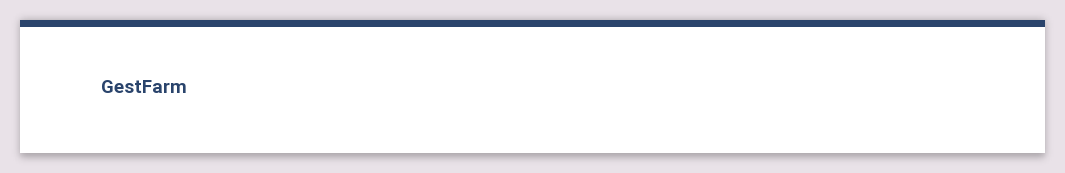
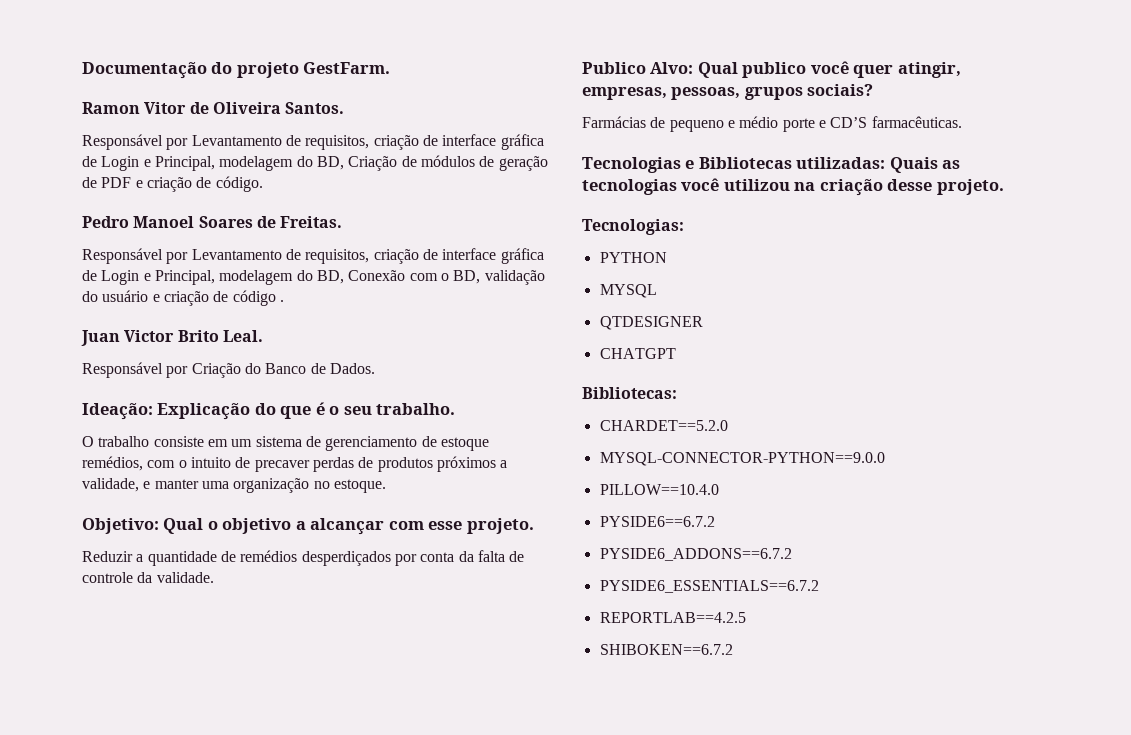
- GestFarm
+ Documentação do projeto GestFarm.
+ Ramon Vitor de Oliveira Santos.
+ Responsável por Levantamento de requisitos, criação de interface gráfica de Login e Principal, modelagem do BD, Criação de módulos de geração de PDF e criação de código.
+ Pedro Manoel Soares de Freitas.
+ Responsável por Levantamento de requisitos, criação de interface gráfica de Login e Principal, modelagem do BD, Conexão com o BD, validação do usuário e criação de código .
+ Juan Victor Brito Leal.
+ Responsável por Criação do Banco de Dados.
+ Ideação: Explicação do que é o seu trabalho.
+ O trabalho consiste em um sistema de gerenciamento de estoque remédios, com o intuito de precaver perdas de produtos próximos a validade, e manter uma organização no estoque.
+ Objetivo: Qual o objetivo a alcançar com esse projeto.
+ Reduzir a quantidade de remédios desperdiçados por conta da falta de controle da validade.
+ Publico Alvo: Qual publico você quer atingir, empresas, pessoas, grupos sociais?
+ Farmácias de pequeno e médio porte e CD’S farmacêuticas.
+ Tecnologias e Bibliotecas utilizadas: Quais as tecnologias você utilizou na criação desse projeto.
+ Tecnologias:
+ PYTHON
+ MYSQL
+ QTDESIGNER
+ CHATGPT
+ Bibliotecas:
+ CHARDET==5.2.0
+ MYSQL-CONNECTOR-PYTHON==9.0.0
+ PILLOW==10.4.0
+ PYSIDE6==6.7.2
+ PYSIDE6_ADDONS==6.7.2
+ PYSIDE6_ESSENTIALS==6.7.2
+ REPORTLAB==4.2.5
+ SHIBOKEN==6.7.2

